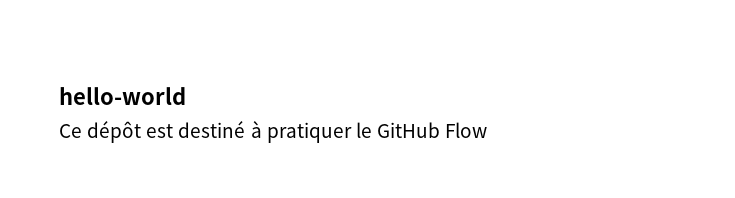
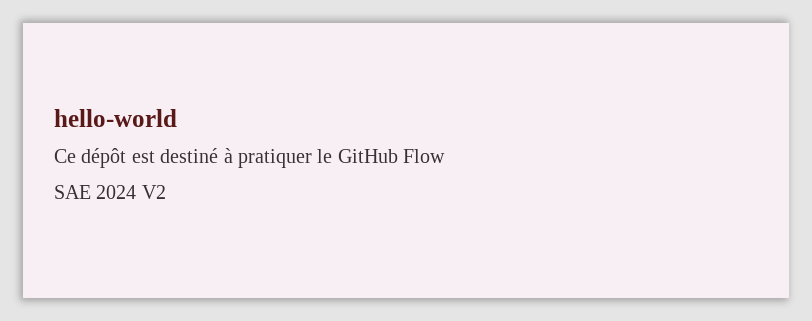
+ SAE 2024 V2

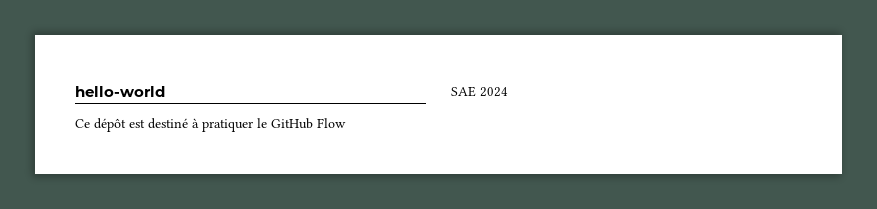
- SAE 2024 V2
+ SAE 2024

